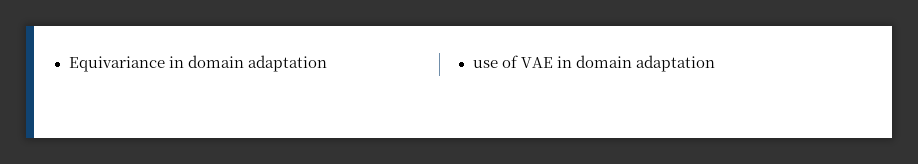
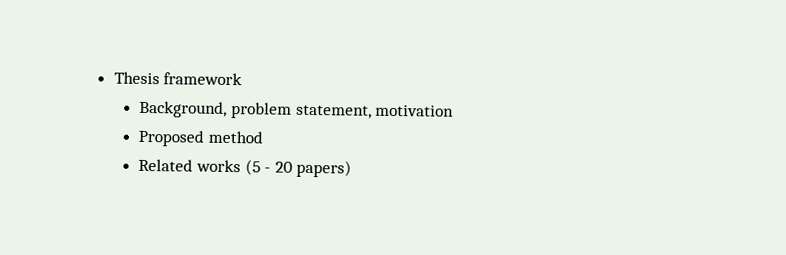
- Equivariance in domain adaptation
- use of VAE in domain adaptation
+ Thesis framework
+ Background, problem statement, motivation
+ Proposed method
+ Related works (5 - 20 papers)

